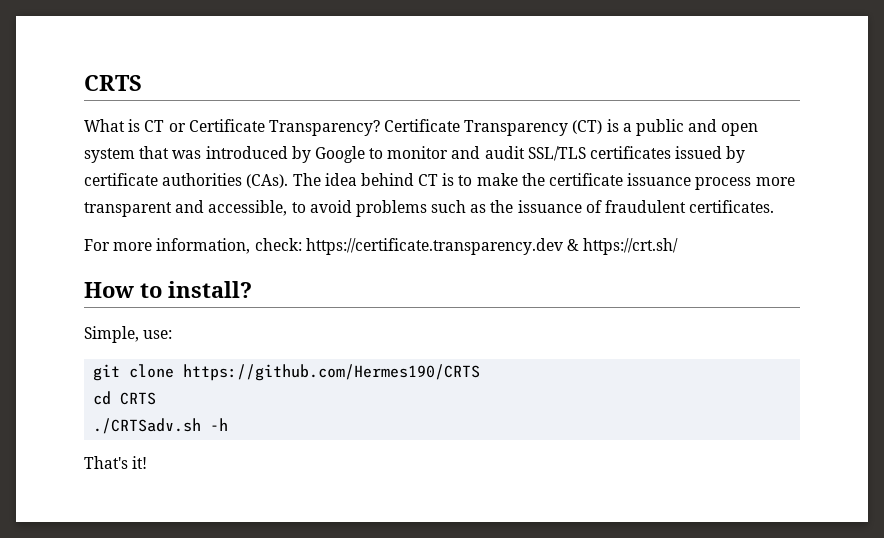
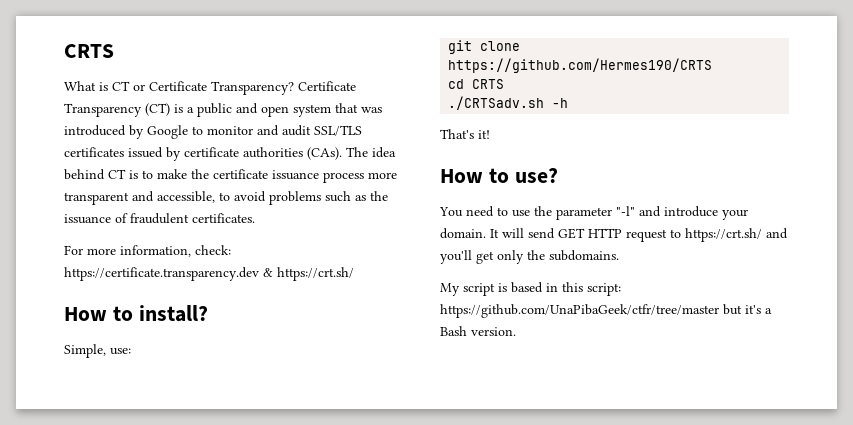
+ How to use?
+ You need to use the parameter "-l" and introduce your domain. It will send GET HTTP request to https://crt.sh/ and you'll get only the subdomains.
+ My script is based in this script: https://github.com/UnaPibaGeek/ctfr/tree/master but it's a Bash version.

